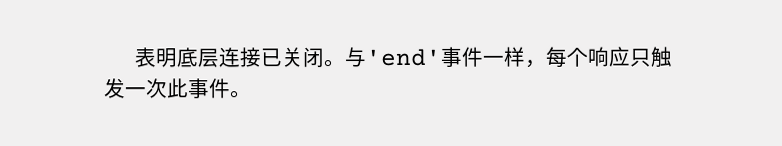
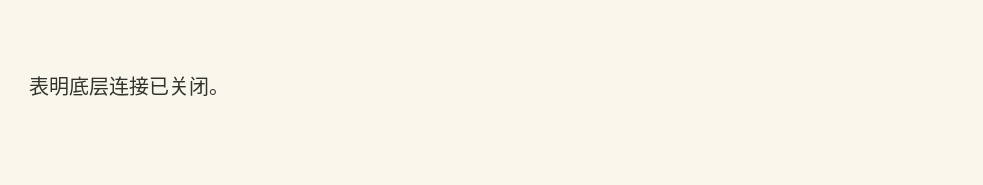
- 与'end'事件一样，每个响应只触发一次此事件。

